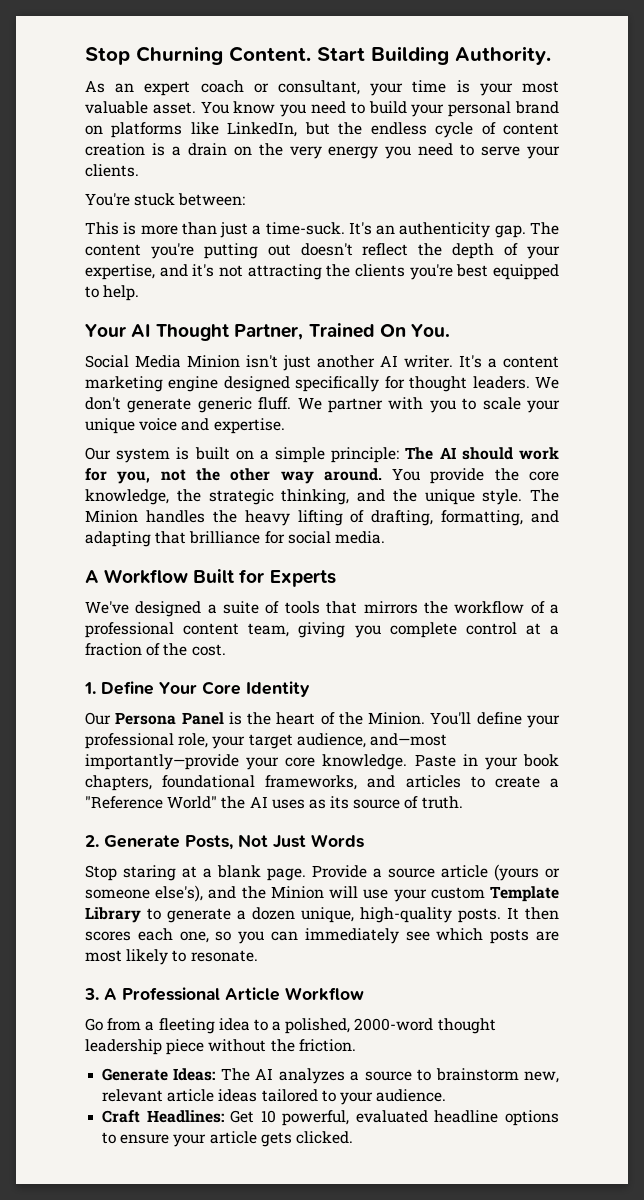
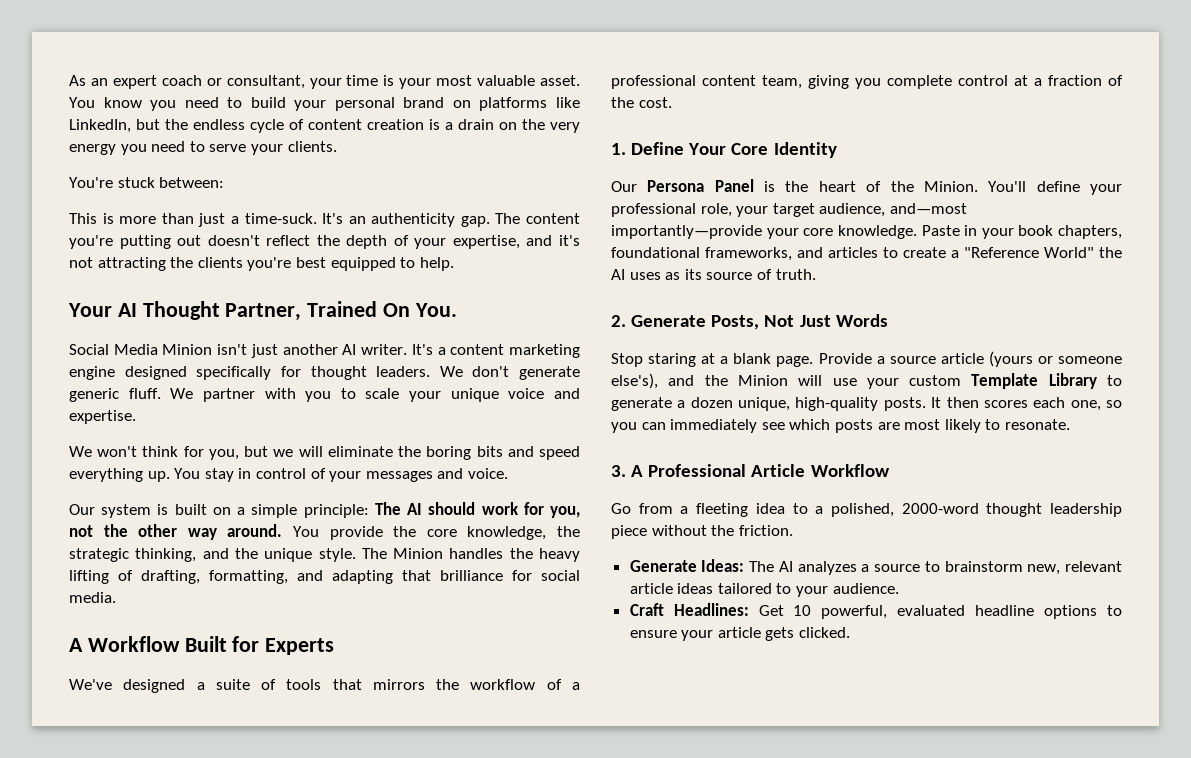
- Stop Churning Content. Start Building Authority.
+ We won't think for you, but we will eliminate the boring bits and speed everything up. You stay in control of your messages and voice.

